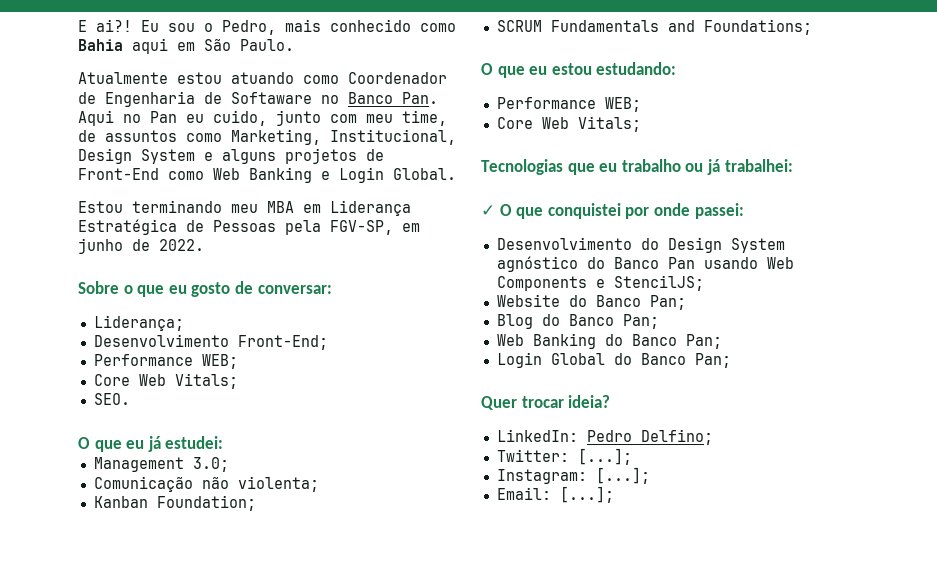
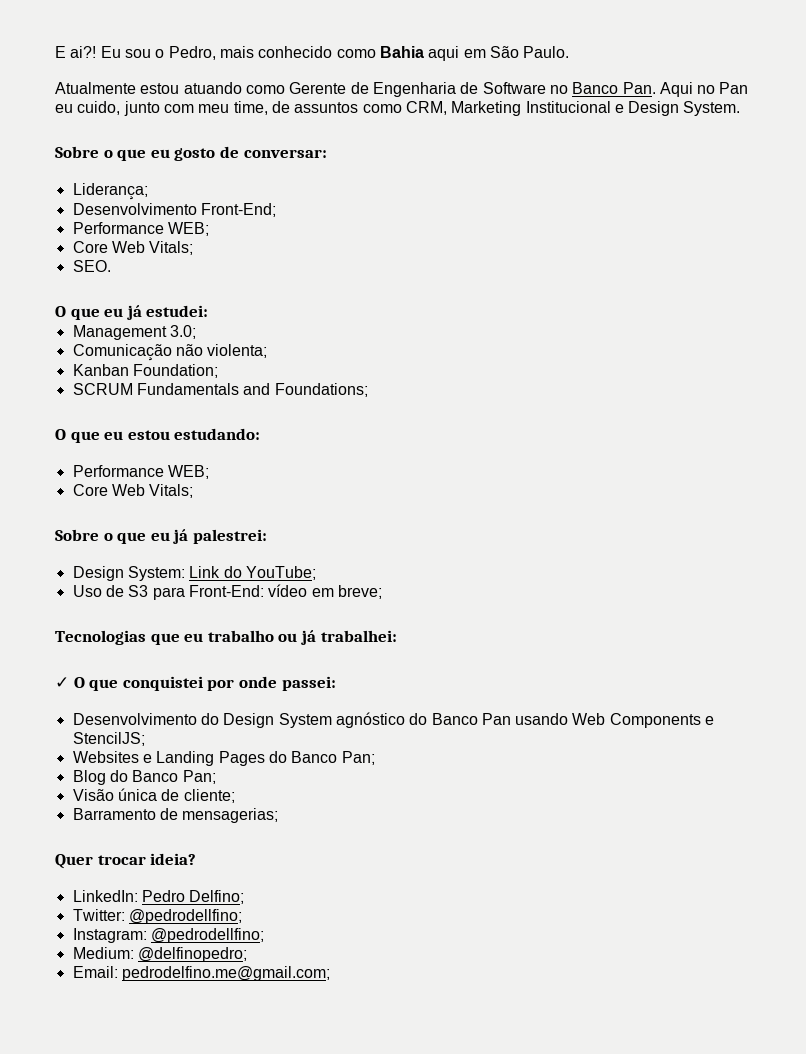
- Atualmente estou atuando como Coordenador de Engenharia de Softaware no Banco Pan. Aqui no Pan eu cuido, junto com meu time, de assuntos como Marketing, Institucional, Design System e alguns projetos de Front-End como Web Banking e Login Global.
- Estou terminando meu MBA em Liderança Estratégica de Pessoas pela FGV-SP, em junho de 2022.
+ Atualmente estou atuando como Gerente de Engenharia de Software no Banco Pan. Aqui no Pan eu cuido, junto com meu time, de assuntos como CRM, Marketing Institucional e Design System.
+ Sobre o que eu já palestrei:
+ Design System: Link do YouTube;
+ Uso de S3 para Front-End: vídeo em breve;
- Website do Banco Pan;
+ Websites e Landing Pages do Banco Pan;
- Web Banking do Banco Pan;
- Login Global do Banco Pan;
+ Visão única de cliente;
+ Barramento de mensagerias;
- Twitter: [...];
+ Twitter: @pedrodellfino;
- Instagram: [...];
+ Instagram: @pedrodellfino;
+ Medium: @delfinopedro;
- Email: [...];
+ Email: pedrodelfino.me@gmail.com;

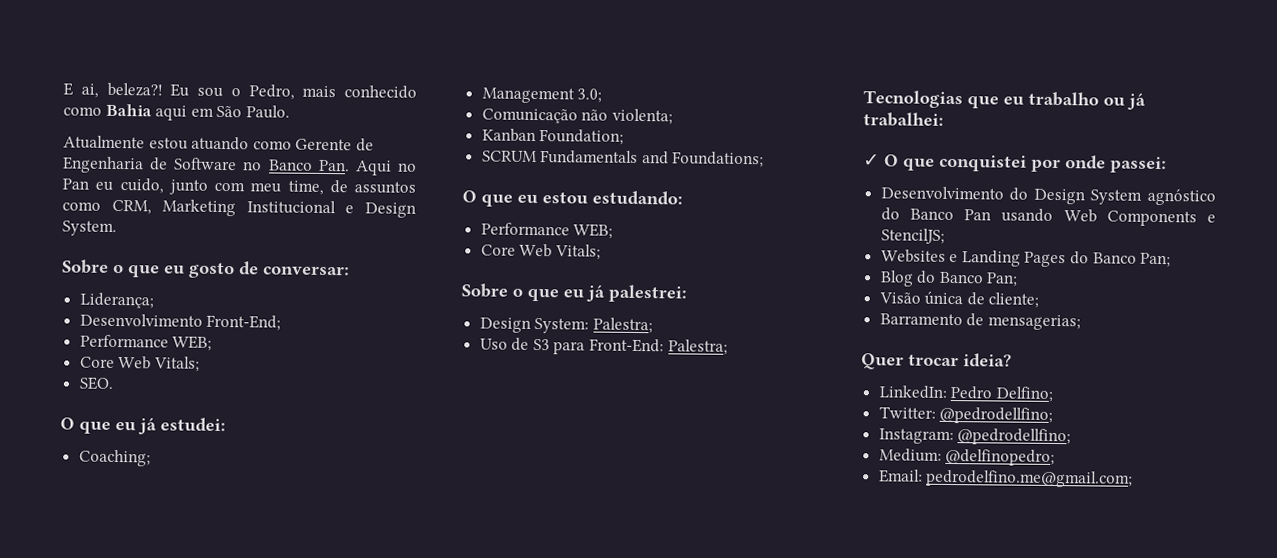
- E ai?!
+ E ai, beleza?!
+ Coaching;
- Design System: Link do YouTube;
+ Design System: Palestra;
- Uso de S3 para Front-End: vídeo em breve;
+ Uso de S3 para Front-End: Palestra;

